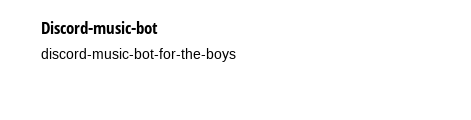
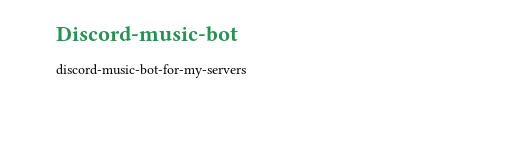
- discord-music-bot-for-the-boys
+ discord-music-bot-for-my-servers

